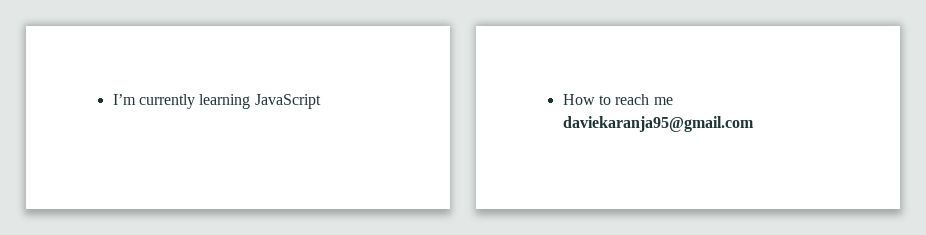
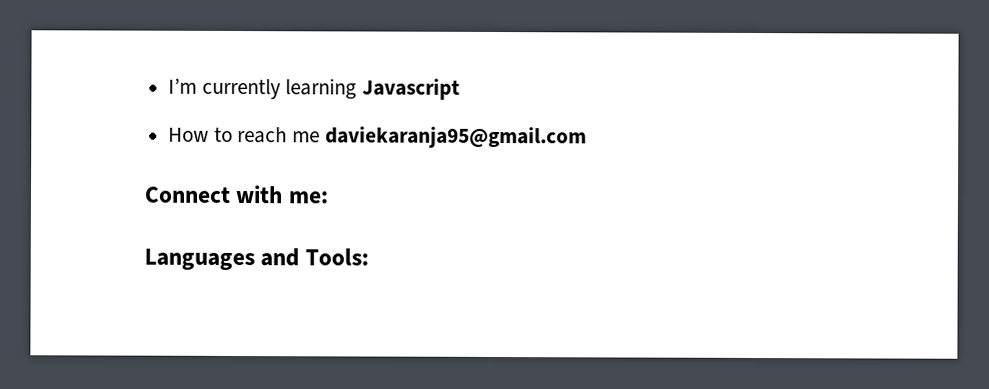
- I’m currently learning JavaScript
+ I’m currently learning Javascript
+ Connect with me:
+ Languages and Tools:

